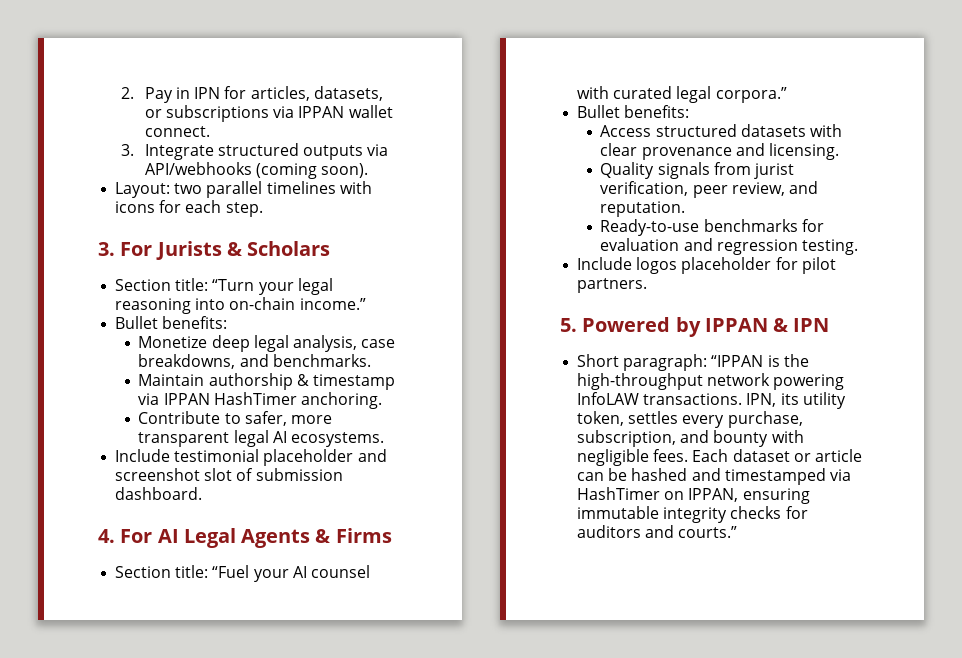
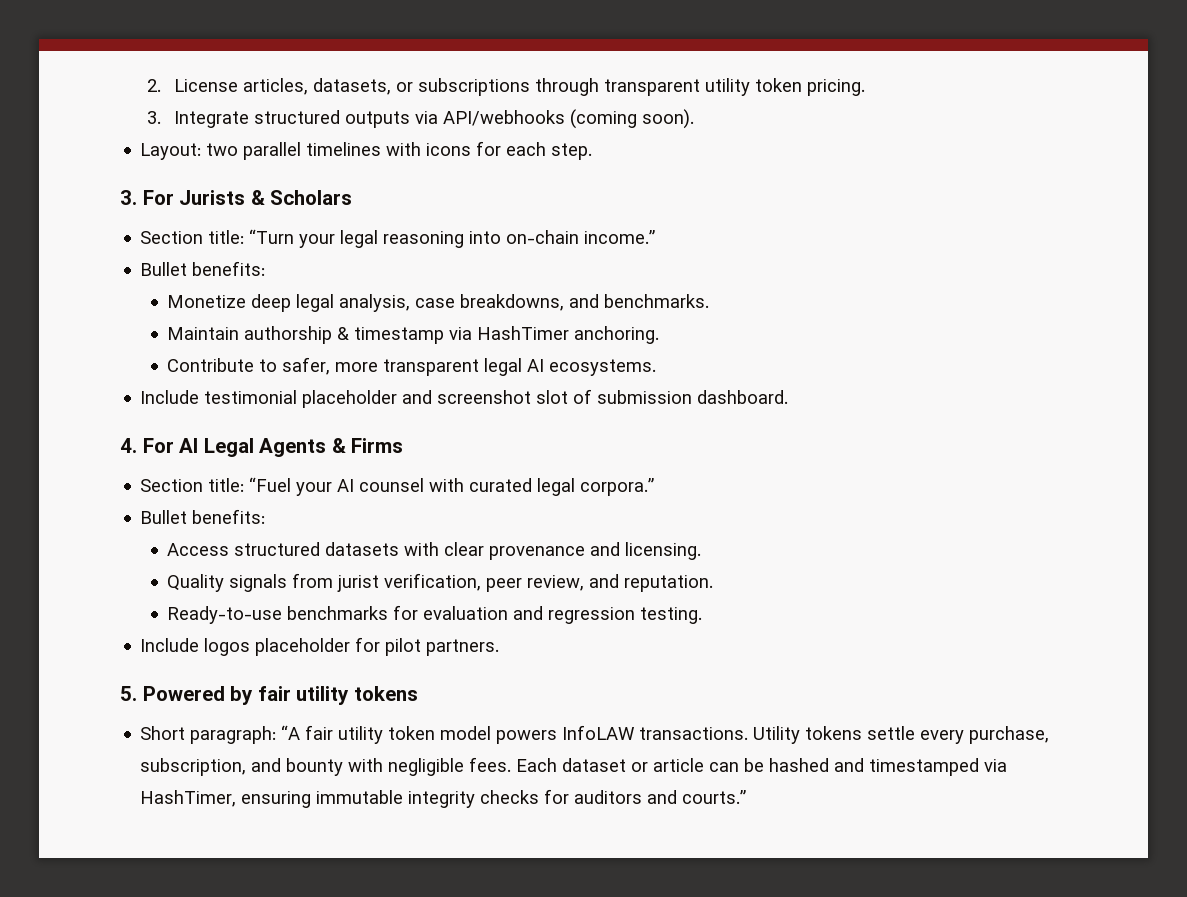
- 2. Pay in IPN for articles, datasets, or subscriptions via IPPAN wallet connect.
+ 2. License articles, datasets, or subscriptions through transparent utility token pricing.
- Maintain authorship & timestamp via IPPAN HashTimer anchoring.
+ Maintain authorship & timestamp via HashTimer anchoring.
- 5. Powered by IPPAN & IPN
+ 5. Powered by fair utility tokens
- Short paragraph: “IPPAN is the high-throughput network powering InfoLAW transactions. IPN, its utility token, settles every purchase, subscription, and bounty with negligible fees.
+ Short paragraph: “A fair utility token model powers InfoLAW transactions. Utility tokens settle every purchase, subscription, and bounty with negligible fees.
- Each dataset or article can be hashed and timestamped via HashTimer on IPPAN, ensuring immutable integrity checks for auditors and courts.”
+ Each dataset or article can be hashed and timestamped via HashTimer, ensuring immutable integrity checks for auditors and courts.”

